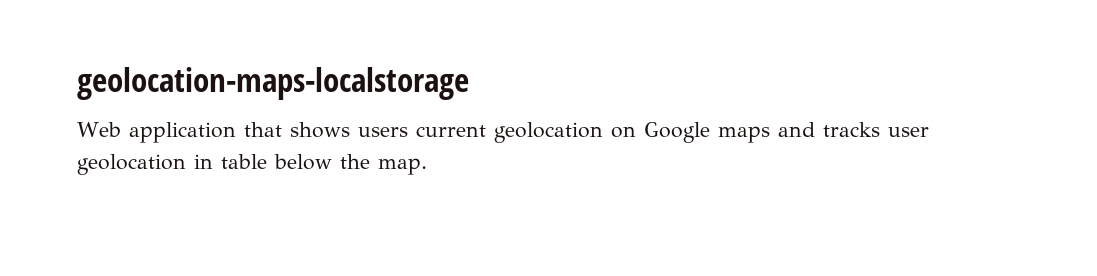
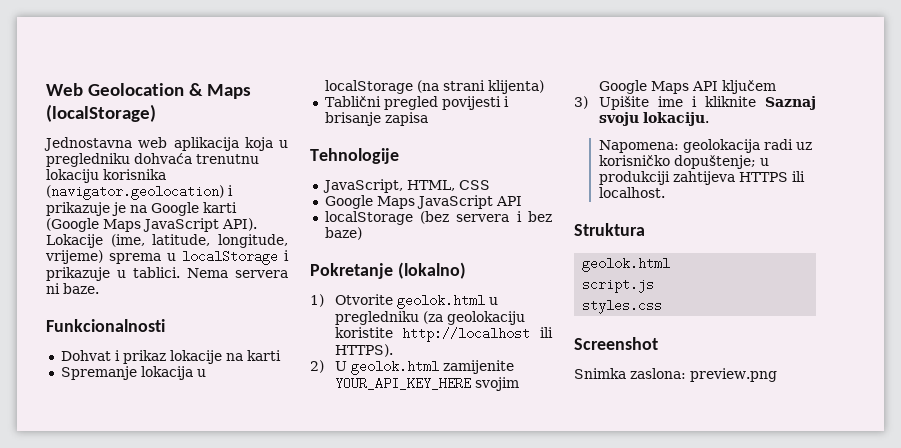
- geolocation-maps-localstorage
- Web application that shows users current geolocation on Google maps and tracks user geolocation in table below the map.
+ Web Geolocation & Maps (localStorage)
+ Jednostavna web aplikacija koja u pregledniku dohvaća trenutnu lokaciju korisnika (navigator.geolocation) i prikazuje je na Google karti (Google Maps JavaScript API). Lokacije (ime, latitude, longitude, vrijeme) sprema u localStorage i prikazuje u tablici. Nema servera ni baze.
+ Funkcionalnosti
+ Dohvat i prikaz lokacije na karti
+ Spremanje lokacija u localStorage (na strani klijenta)
+ Tablični pregled povijesti i brisanje zapisa
+ Tehnologije
+ JavaScript, HTML, CSS
+ Google Maps JavaScript API
+ localStorage (bez servera i bez baze)
+ Pokretanje (lokalno)
+ 1) Otvorite geolok.html u pregledniku (za geolokaciju koristite http://localhost ili HTTPS).
+ 2) U geolok.html zamijenite YOUR_API_KEY_HERE svojim Google Maps API ključem
+ 3) Upišite ime i kliknite Saznaj svoju lokaciju.
+ Napomena: geolokacija radi uz korisničko dopuštenje; u produkciji zahtijeva HTTPS ili localhost.
+ Struktura
+ geolok.html
+ script.js
+ styles.css
+ Screenshot
+ Snimka zaslona: preview.png

